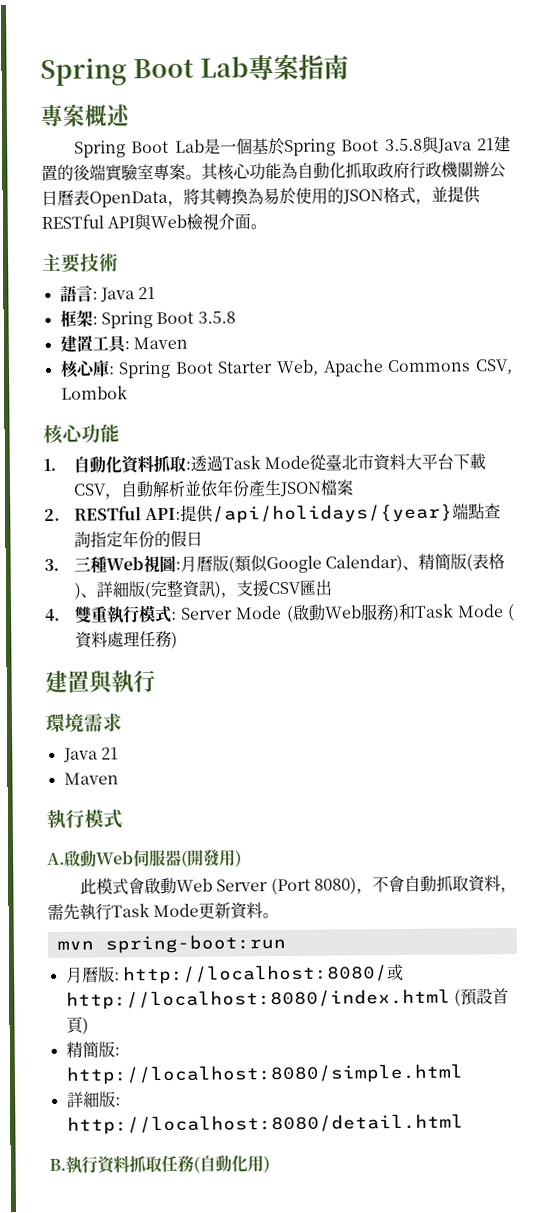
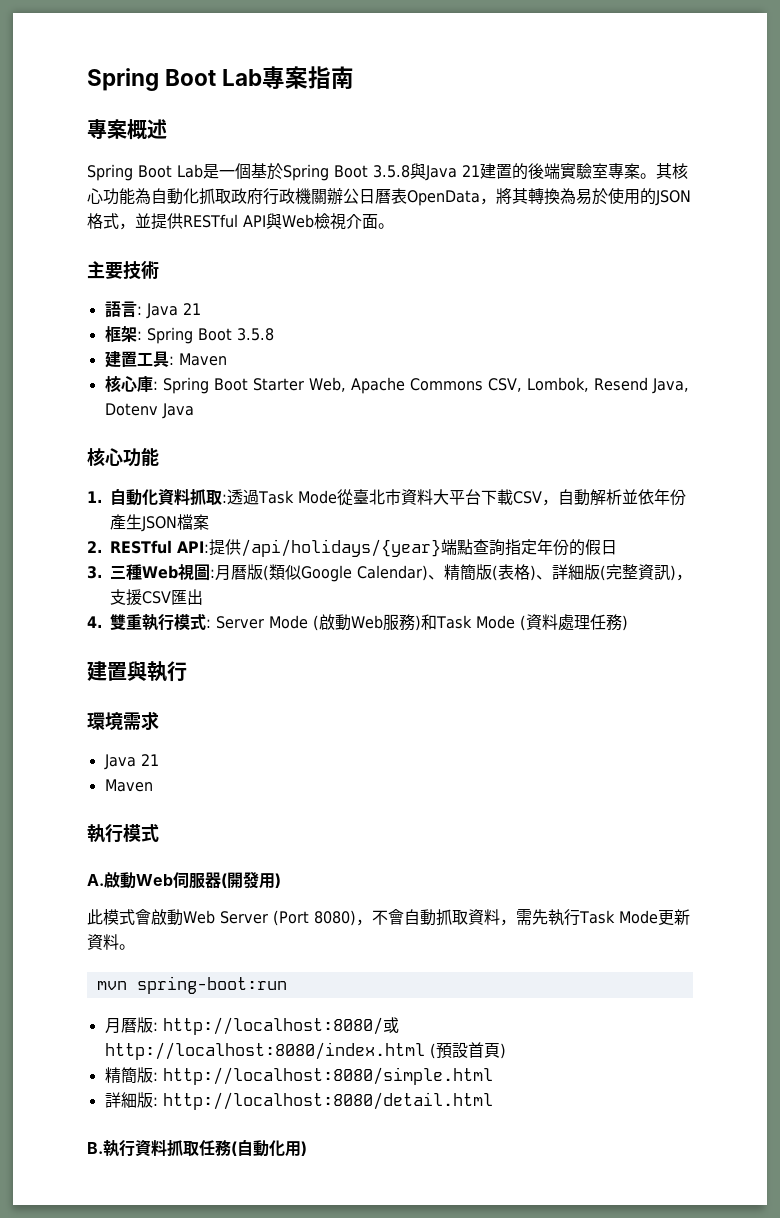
- 核心庫: Spring Boot Starter Web, Apache Commons CSV, Lombok
+ 核心庫: Spring Boot Starter Web, Apache Commons CSV, Lombok, Resend Java, Dotenv Java

